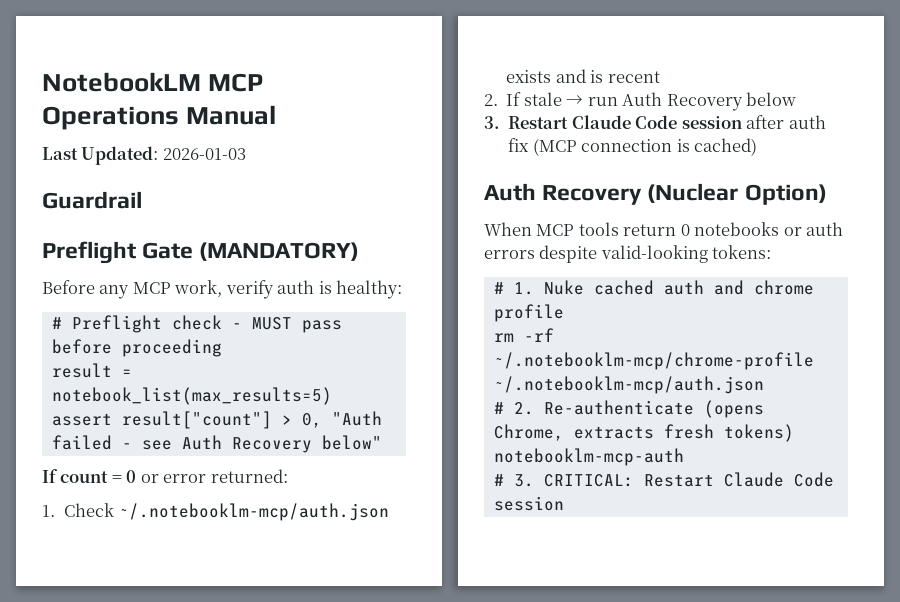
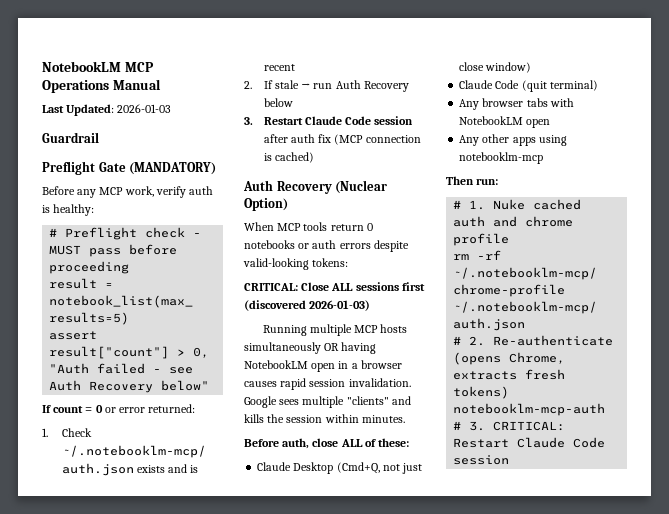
+ CRITICAL: Close ALL sessions first (discovered 2026-01-03)
+ Running multiple MCP hosts simultaneously OR having NotebookLM open in a browser causes rapid session invalidation. Google sees multiple "clients" and kills the session within minutes.
+ Before auth, close ALL of these:
+ Claude Desktop (Cmd+Q, not just close window)
+ Claude Code (quit terminal)
+ Any browser tabs with NotebookLM open
+ Any other apps using notebooklm-mcp
+ Then run:

